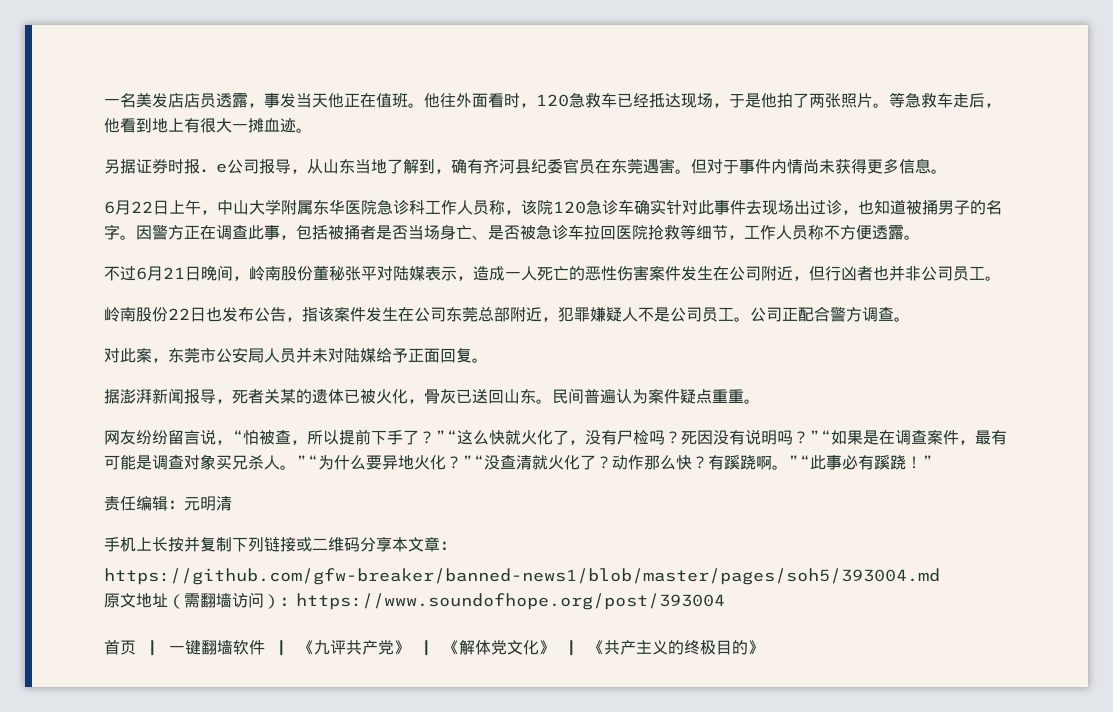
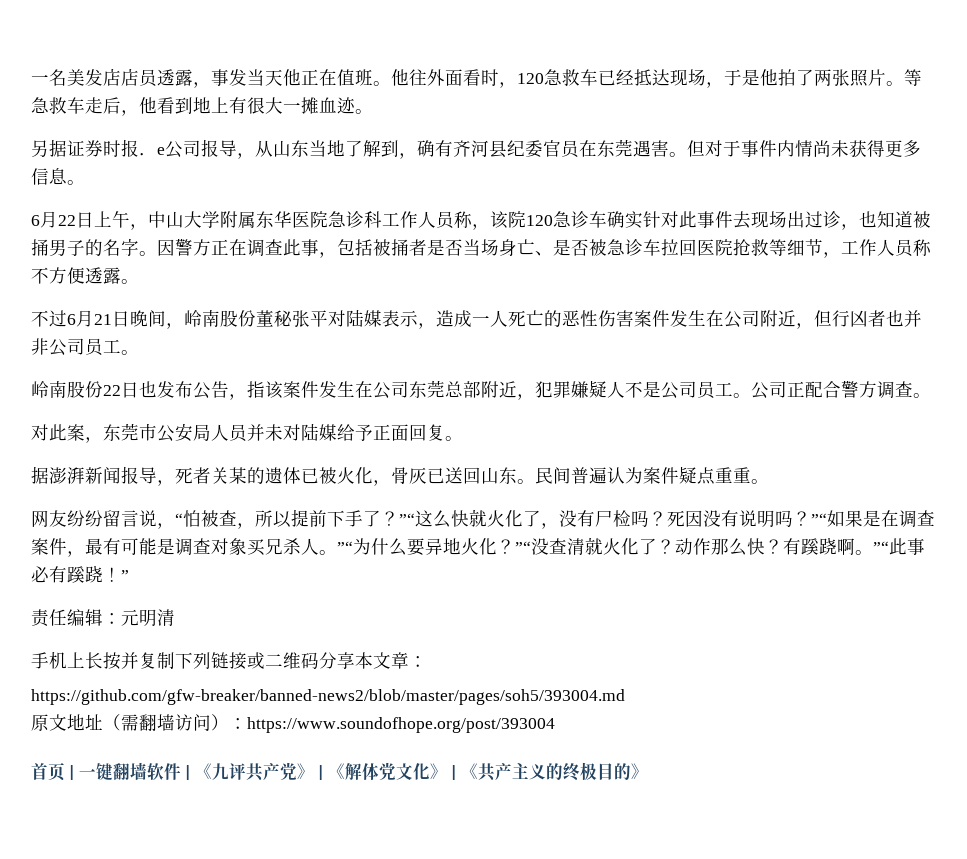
- https://github.com/gfw-breaker/banned-news1/blob/master/pages/soh5/393004.md
+ https://github.com/gfw-breaker/banned-news2/blob/master/pages/soh5/393004.md

